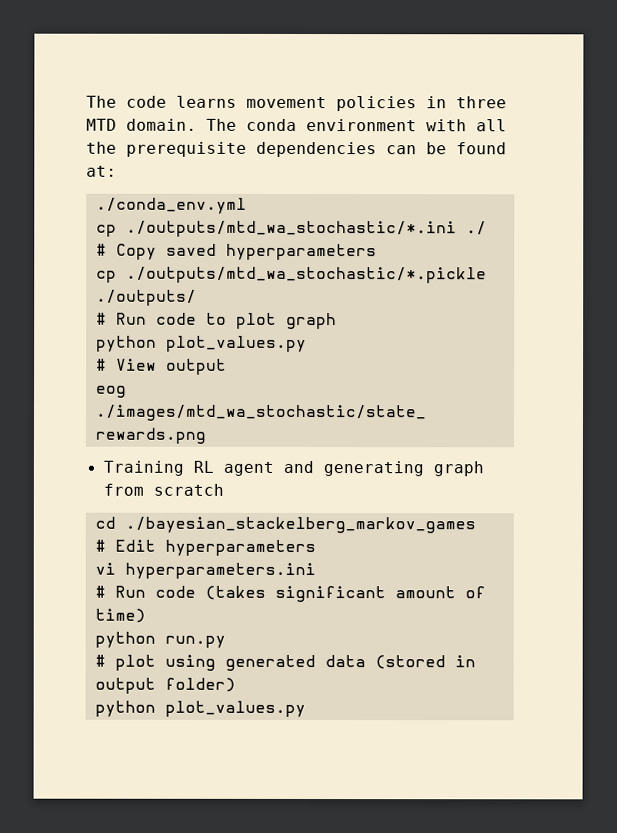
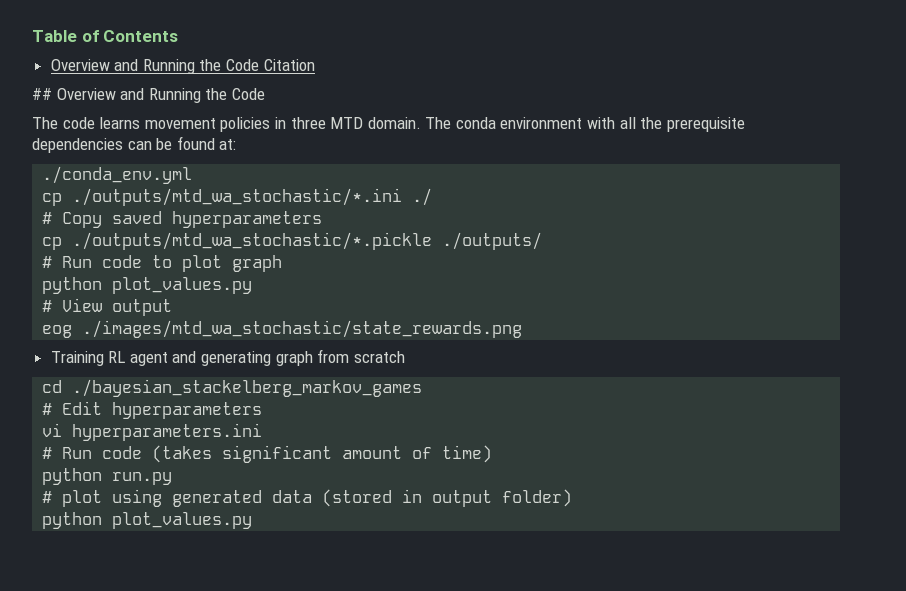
+ Table of Contents
+ Overview and Running the Code Citation
+ ## Overview and Running the Code

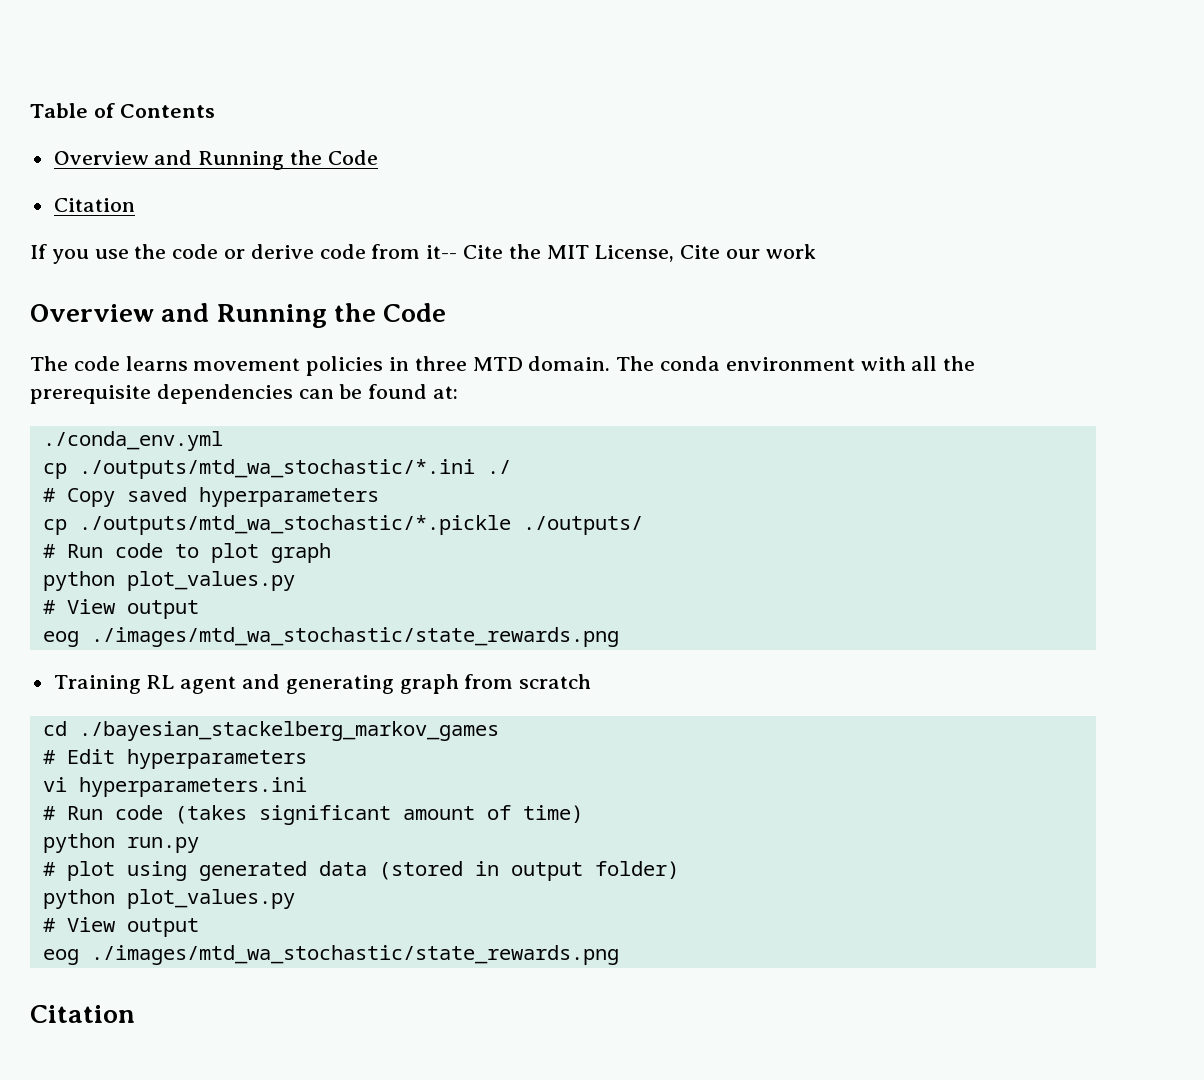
  Table of Contents
- Overview and Running the Code Citation
+ Overview and Running the Code
+ Citation
- ## Overview and Running the Code
+ If you use the code or derive code from it-- Cite the MIT License, Cite our work
+ Overview and Running the Code
  # plot using generated data (stored in output folder)
  python plot_values.py
+ # View output
+ eog ./images/mtd_wa_stochastic/state_rewards.png
+ Citation

